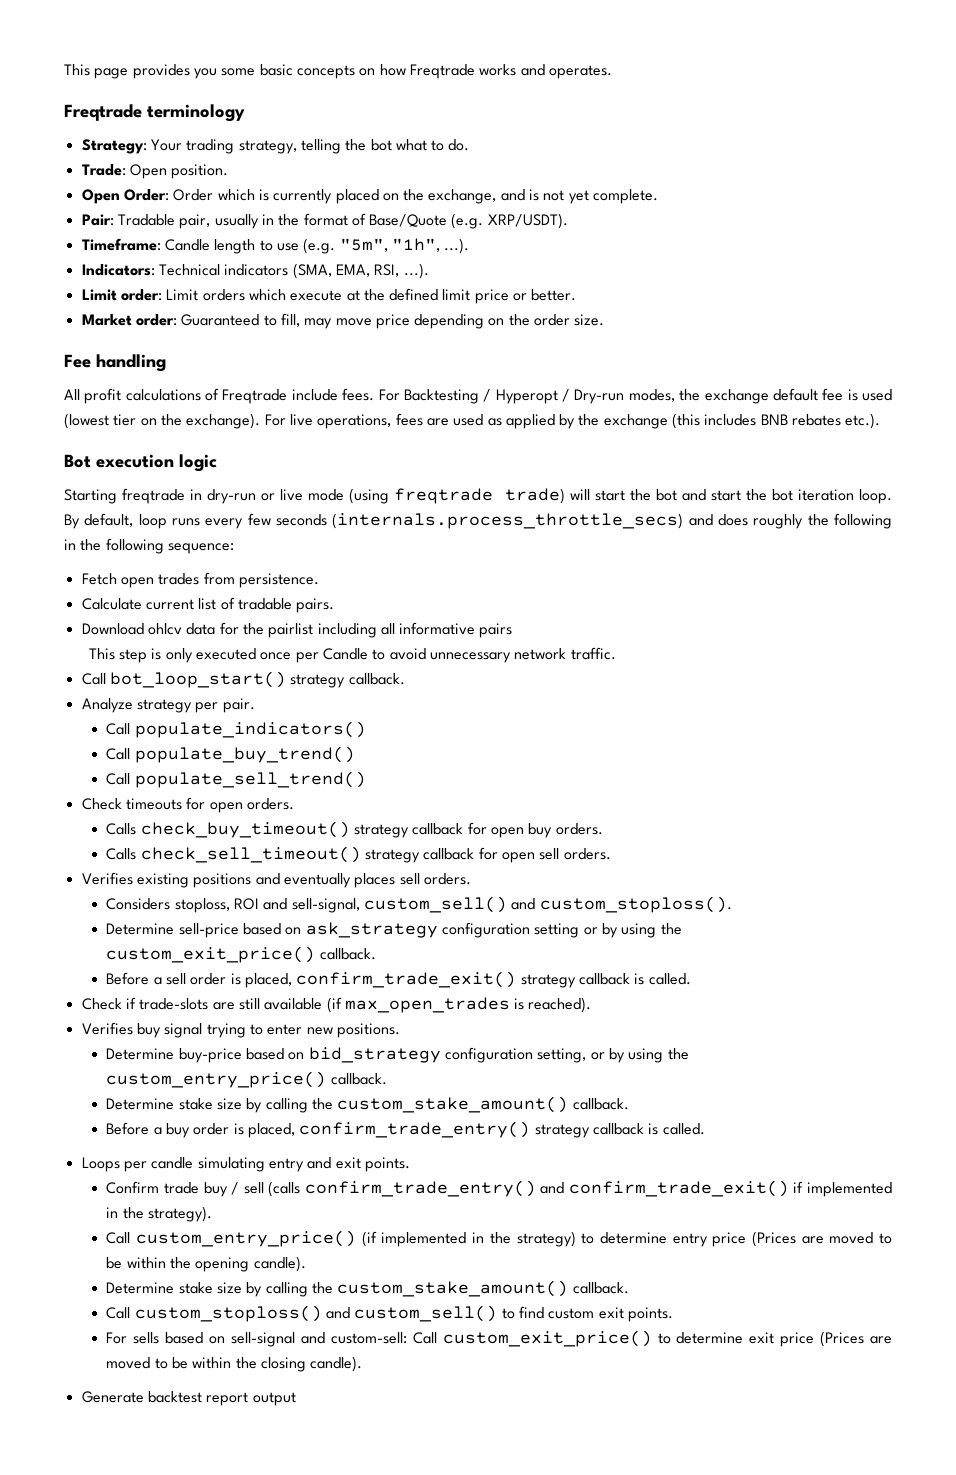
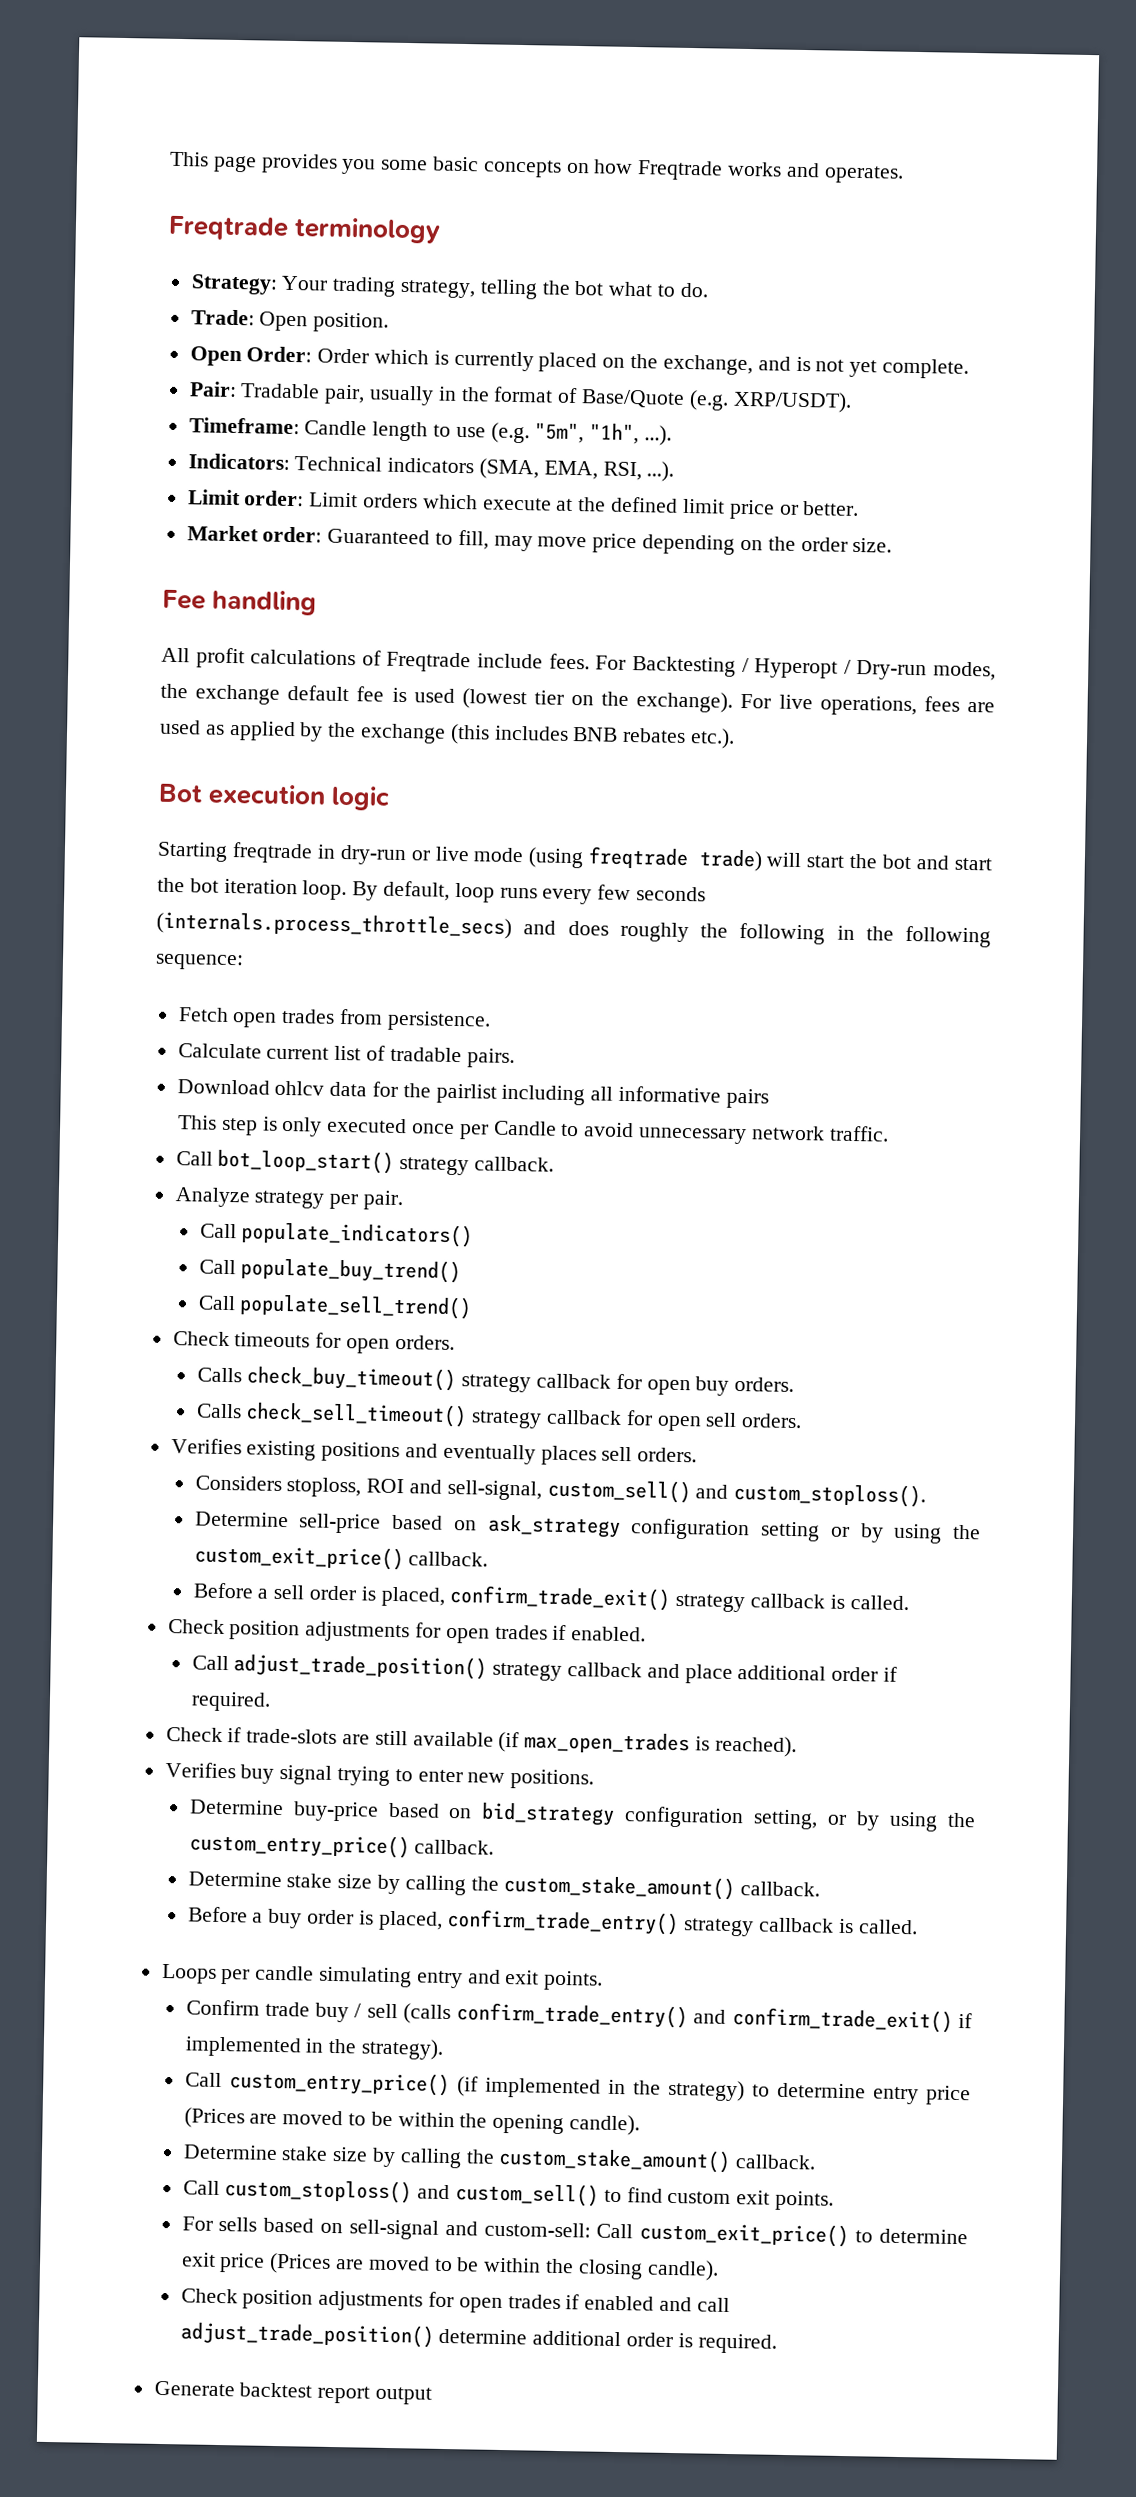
+ Check position adjustments for open trades if enabled.
+ Call adjust_trade_position() strategy callback and place additional order if required.
+ Check position adjustments for open trades if enabled and call adjust_trade_position() determine additional order is required.

